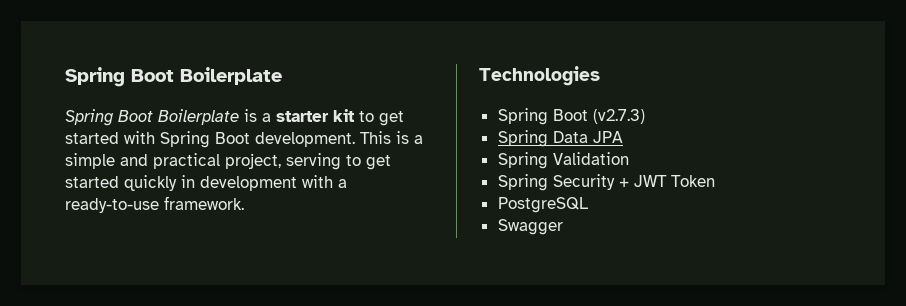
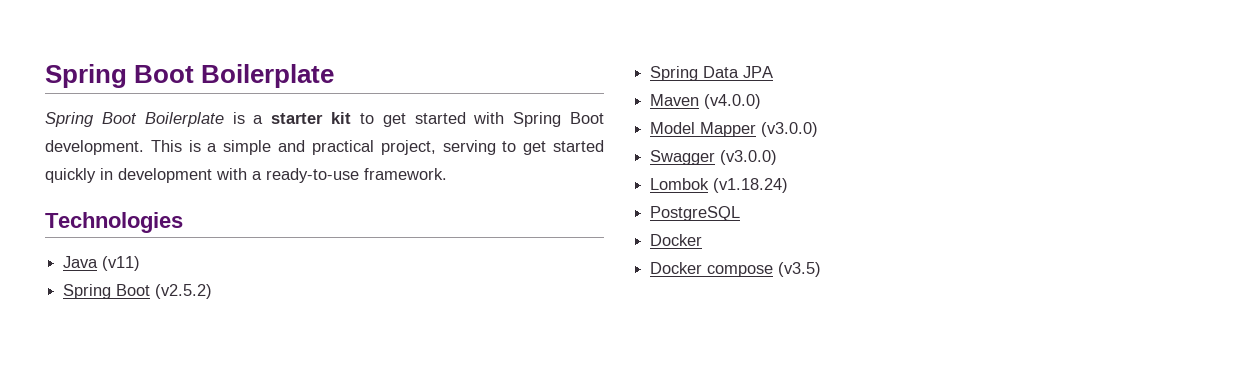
- Spring Boot (v2.7.3)
+ Java (v11)
+ Spring Boot (v2.5.2)
- Spring Validation
- Spring Security + JWT Token
+ Maven (v4.0.0)
+ Model Mapper (v3.0.0)
+ Swagger (v3.0.0)
+ Lombok (v1.18.24)
  PostgreSQL
- Swagger
+ Docker
+ Docker compose (v3.5)

